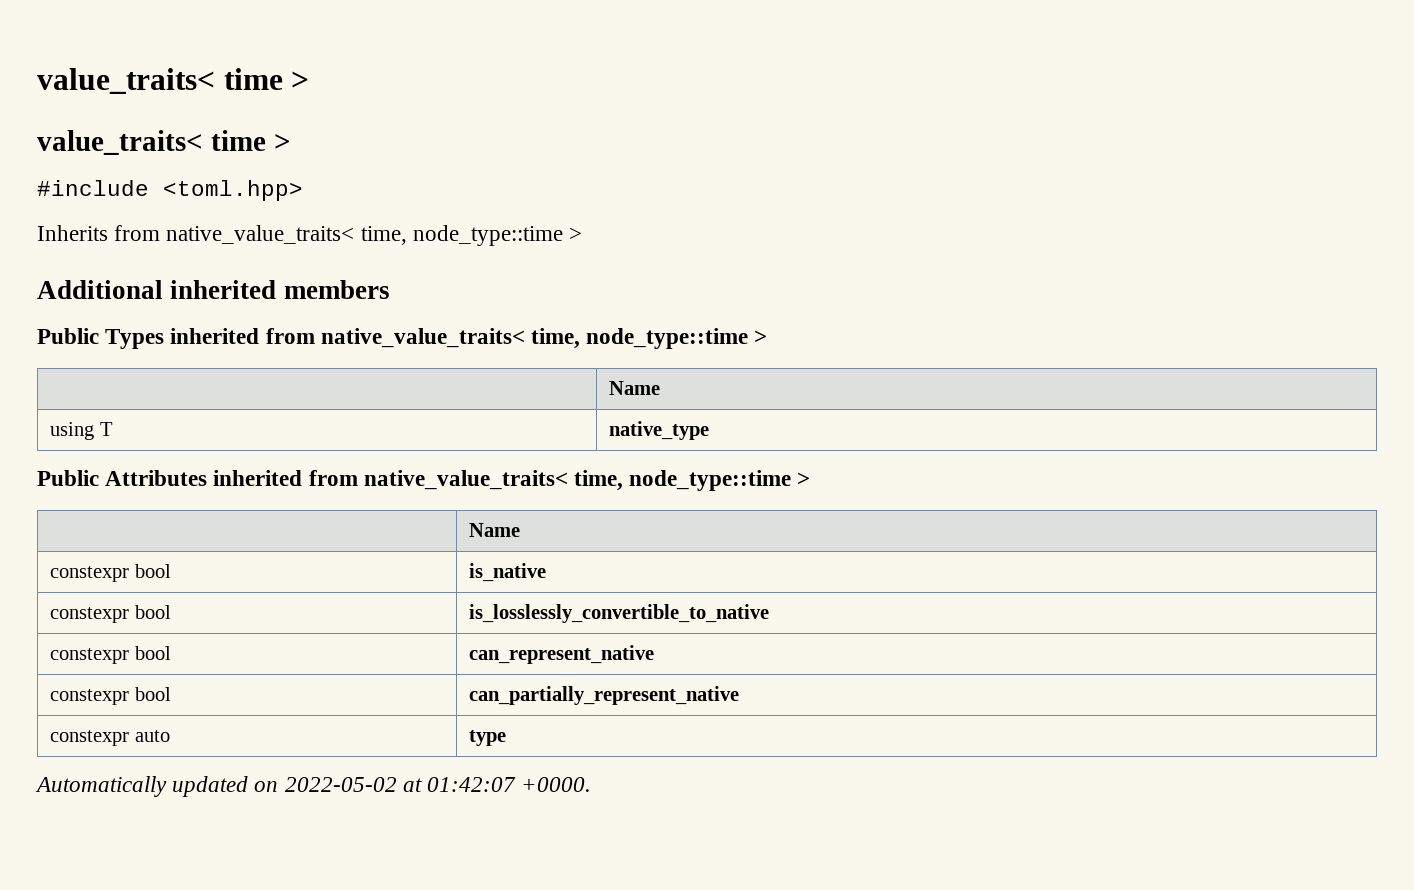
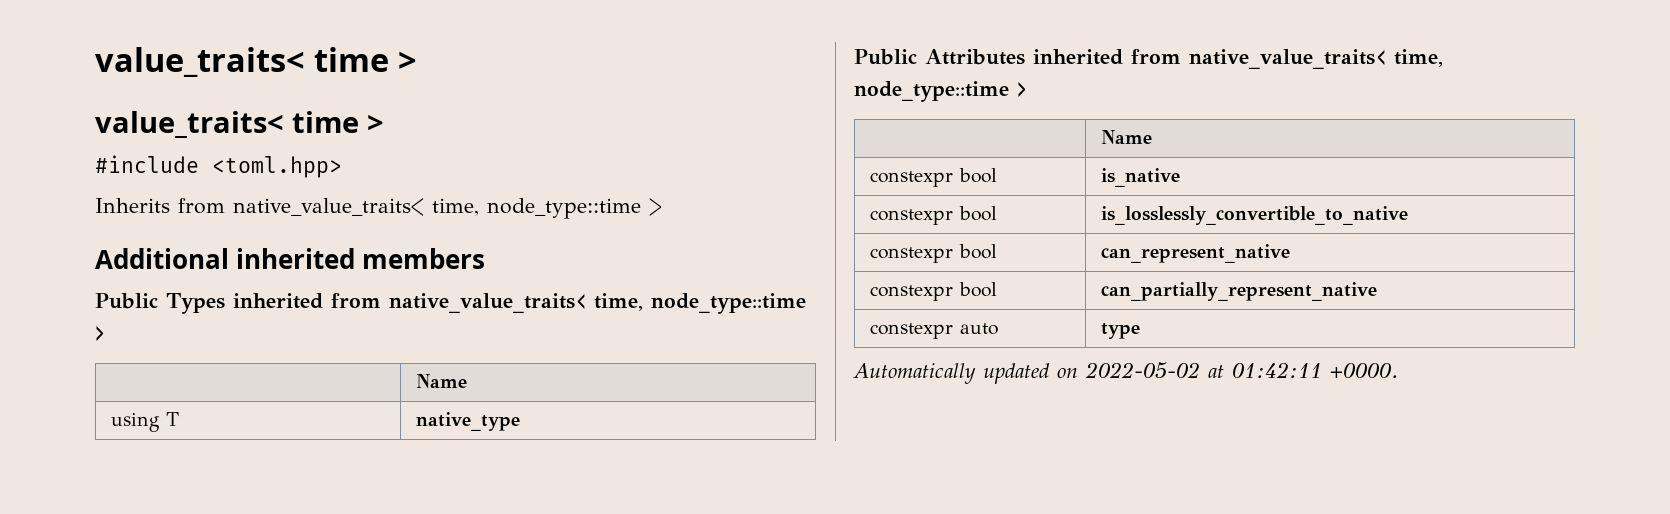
- Automatically updated on 2022-05-02 at 01:42:07 +0000.
+ Automatically updated on 2022-05-02 at 01:42:11 +0000.

